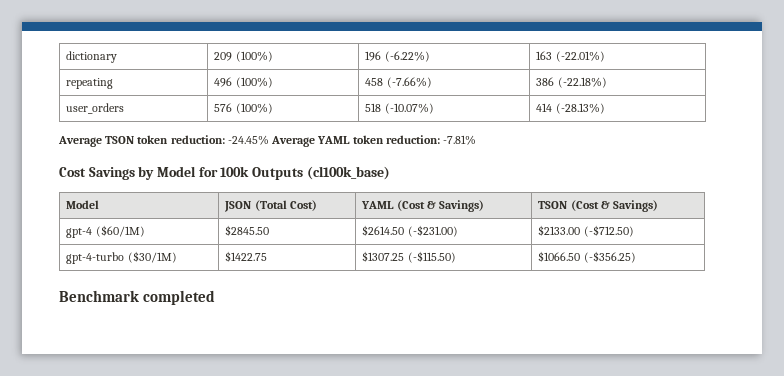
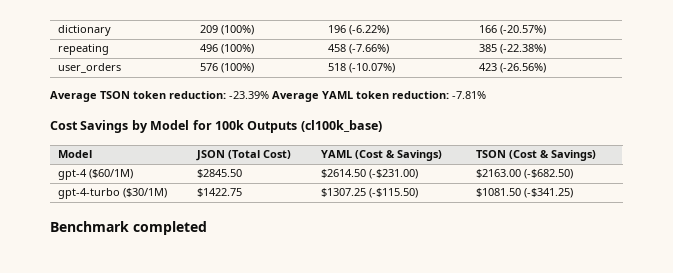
- dictionary | 209 (100%) | 196 (-6.22%) | 163 (-22.01%)
+ dictionary | 209 (100%) | 196 (-6.22%) | 166 (-20.57%)
- repeating | 496 (100%) | 458 (-7.66%) | 386 (-22.18%)
+ repeating | 496 (100%) | 458 (-7.66%) | 385 (-22.38%)
- user_orders | 576 (100%) | 518 (-10.07%) | 414 (-28.13%)
+ user_orders | 576 (100%) | 518 (-10.07%) | 423 (-26.56%)
- Average TSON token reduction: -24.45% Average YAML token reduction: -7.81%
+ Average TSON token reduction: -23.39% Average YAML token reduction: -7.81%
- gpt-4 ($60/1M) | $2845.50 | $2614.50 (-$231.00) | $2133.00 (-$712.50)
+ gpt-4 ($60/1M) | $2845.50 | $2614.50 (-$231.00) | $2163.00 (-$682.50)
- gpt-4-turbo ($30/1M) | $1422.75 | $1307.25 (-$115.50) | $1066.50 (-$356.25)
+ gpt-4-turbo ($30/1M) | $1422.75 | $1307.25 (-$115.50) | $1081.50 (-$341.25)

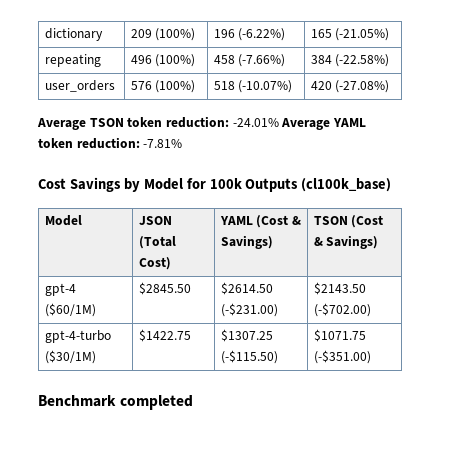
- dictionary | 209 (100%) | 196 (-6.22%) | 166 (-20.57%)
+ dictionary | 209 (100%) | 196 (-6.22%) | 165 (-21.05%)
- repeating | 496 (100%) | 458 (-7.66%) | 385 (-22.38%)
+ repeating | 496 (100%) | 458 (-7.66%) | 384 (-22.58%)
- user_orders | 576 (100%) | 518 (-10.07%) | 423 (-26.56%)
+ user_orders | 576 (100%) | 518 (-10.07%) | 420 (-27.08%)
- Average TSON token reduction: -23.39% Average YAML token reduction: -7.81%
+ Average TSON token reduction: -24.01% Average YAML token reduction: -7.81%
- gpt-4 ($60/1M) | $2845.50 | $2614.50 (-$231.00) | $2163.00 (-$682.50)
+ gpt-4 ($60/1M) | $2845.50 | $2614.50 (-$231.00) | $2143.50 (-$702.00)
- gpt-4-turbo ($30/1M) | $1422.75 | $1307.25 (-$115.50) | $1081.50 (-$341.25)
+ gpt-4-turbo ($30/1M) | $1422.75 | $1307.25 (-$115.50) | $1071.75 (-$351.00)

